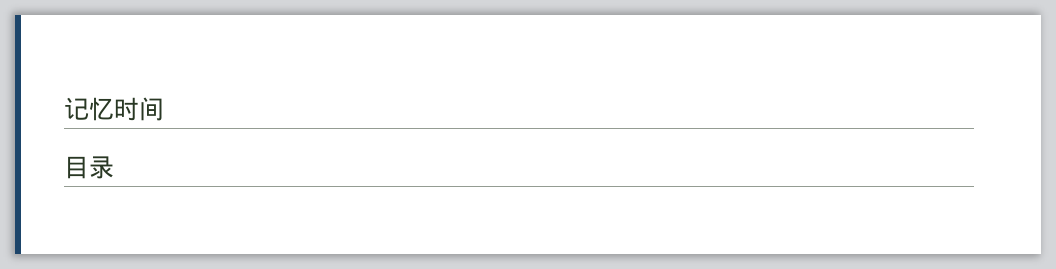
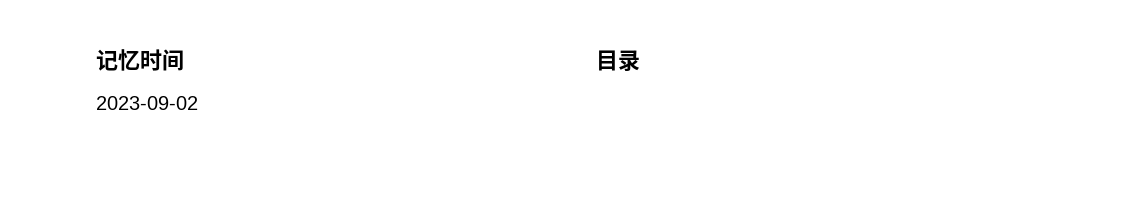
+ 2023-09-02

